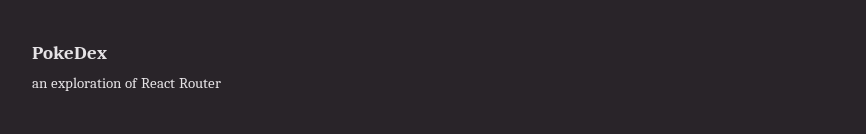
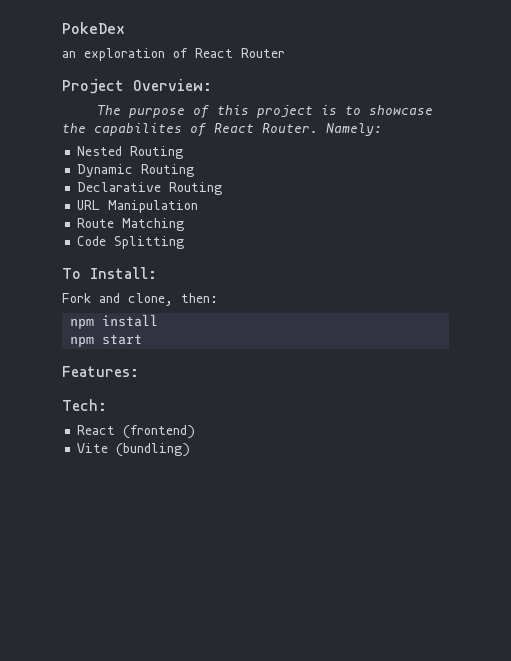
+ Project Overview:
+ The purpose of this project is to showcase the capabilites of React Router. Namely:
+ Nested Routing
+ Dynamic Routing
+ Declarative Routing
+ URL Manipulation
+ Route Matching
+ Code Splitting
+ To Install:
+ Fork and clone, then:
+ npm install
+ npm start
+ Features:
+ Tech:
+ React (frontend)
+ Vite (bundling)

